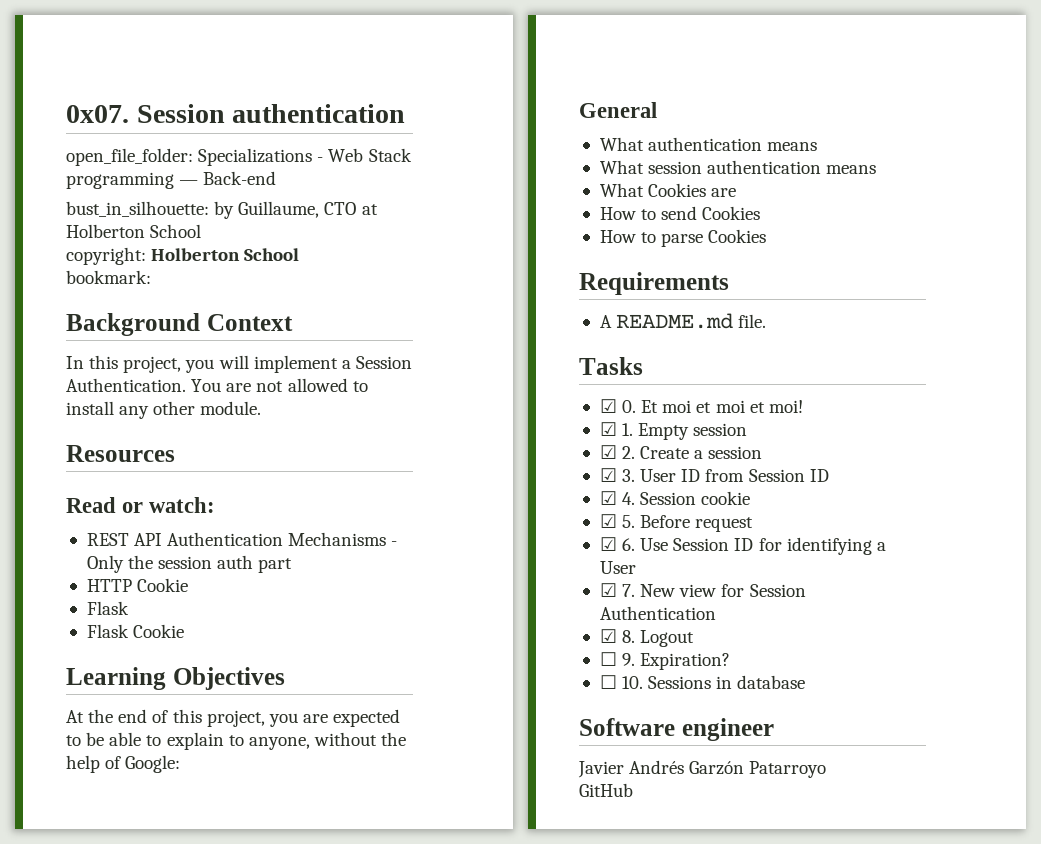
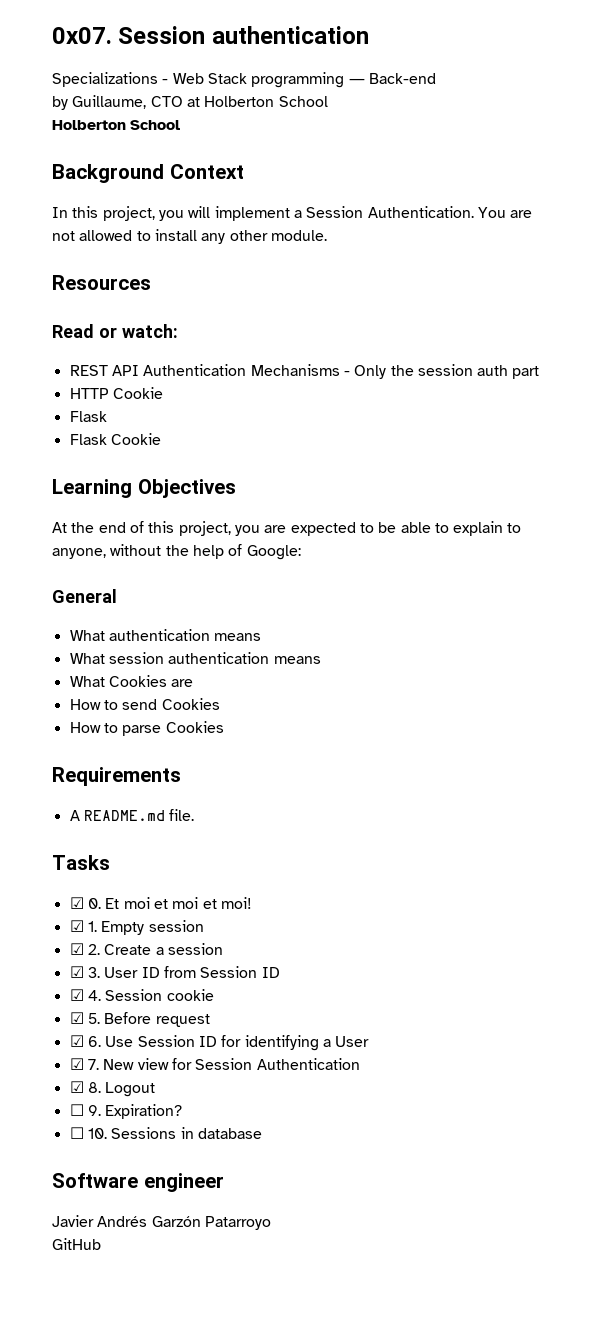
- open_file_folder: Specializations - Web Stack programming ― Back-end
+ Specializations - Web Stack programming ― Back-end
- bust_in_silhouette: by Guillaume, CTO at Holberton School
- copyright: Holberton School
- bookmark:
+ by Guillaume, CTO at Holberton School
+ Holberton School

